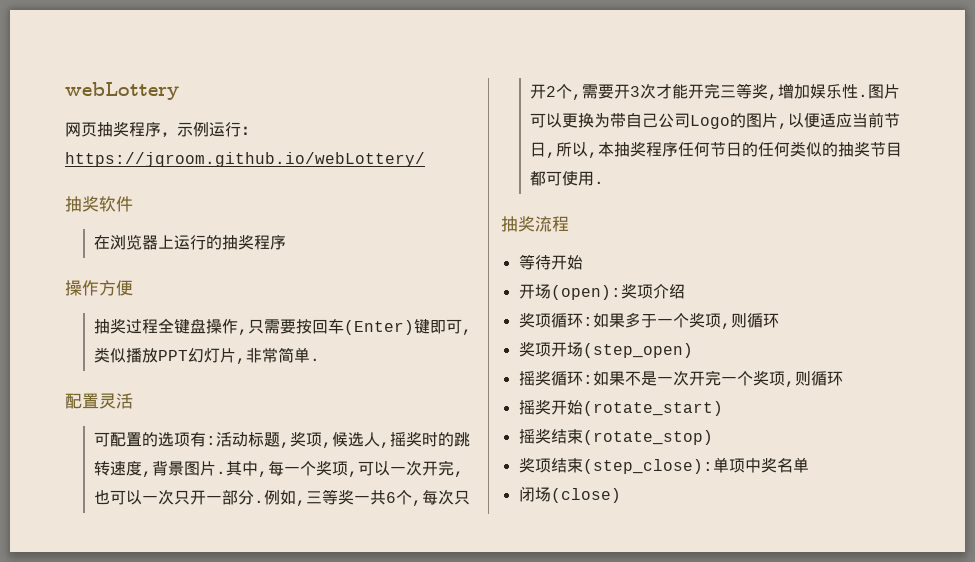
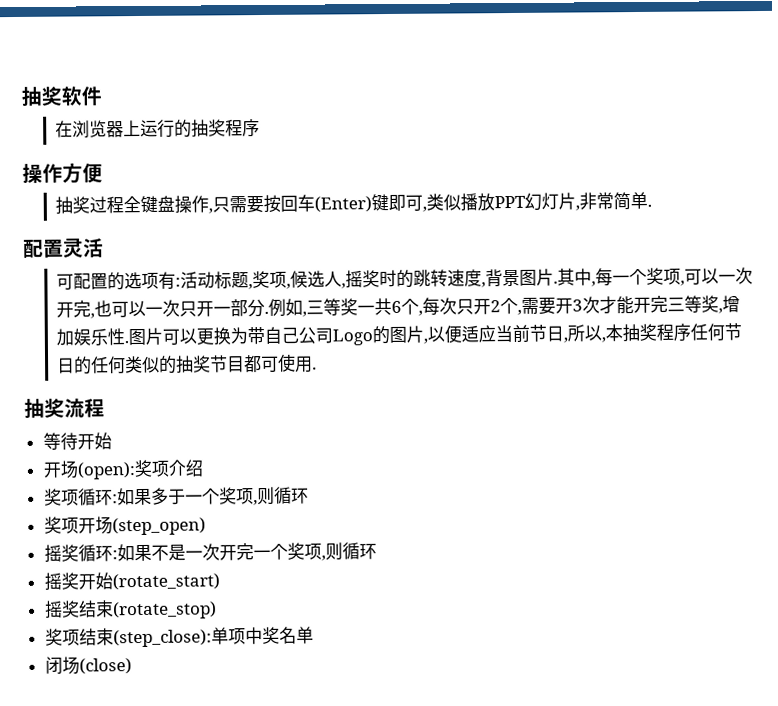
- webLottery
- 网页抽奖程序，示例运行：https://jqroom.github.io/webLottery/

